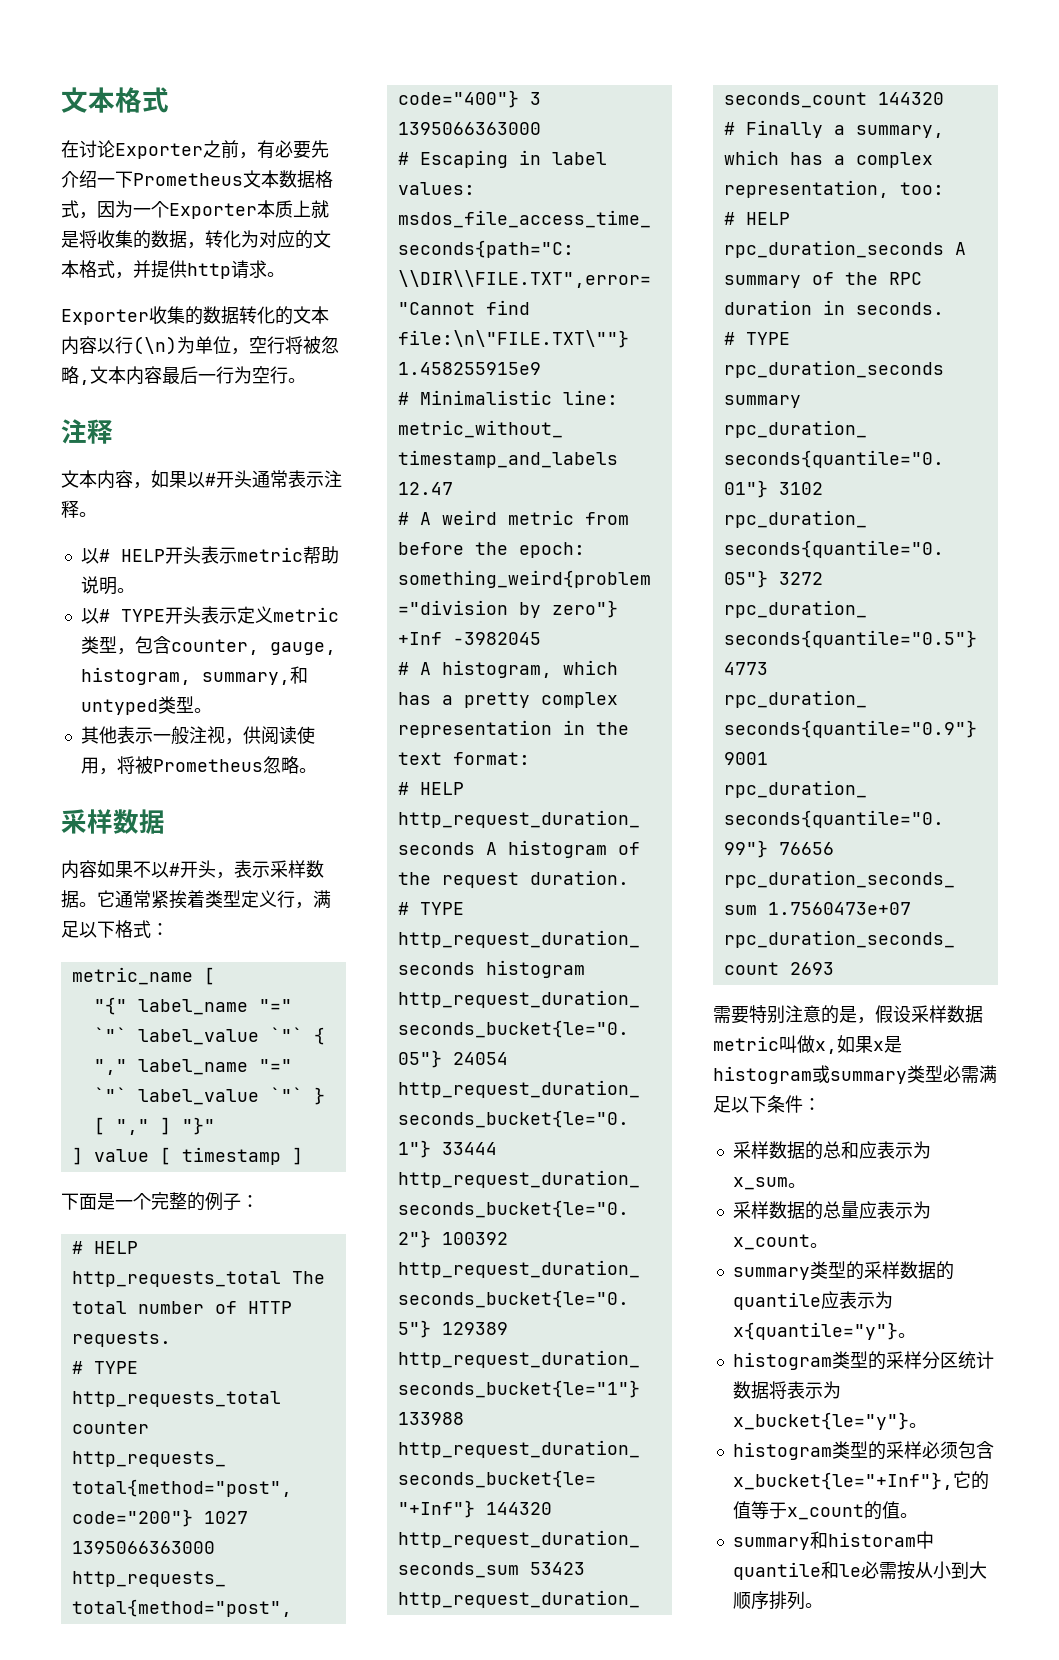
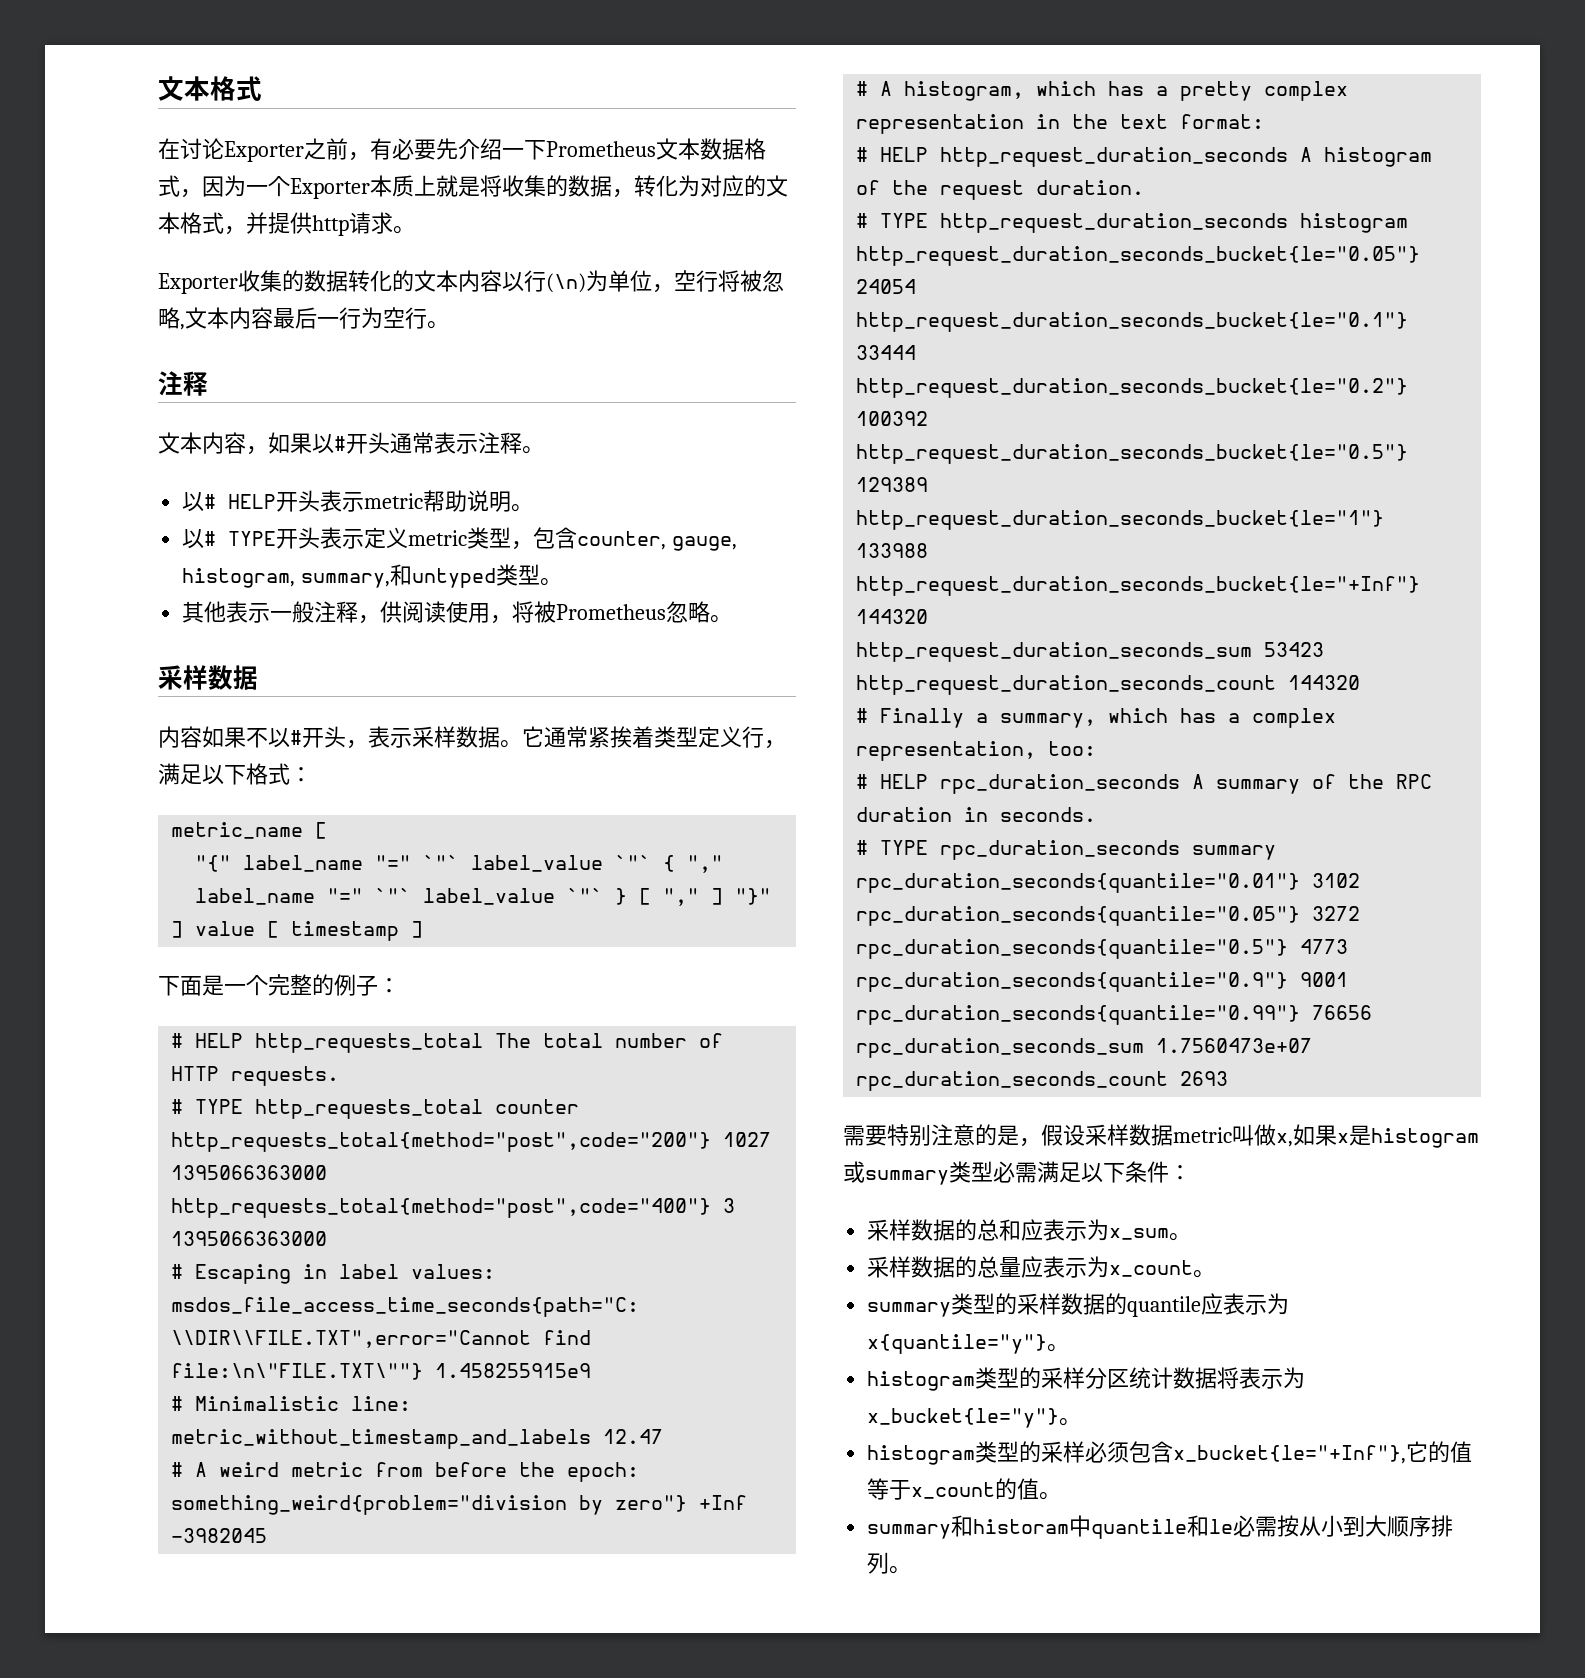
- 其他表示一般注视，供阅读使用，将被Prometheus忽略。
+ 其他表示一般注释，供阅读使用，将被Prometheus忽略。

